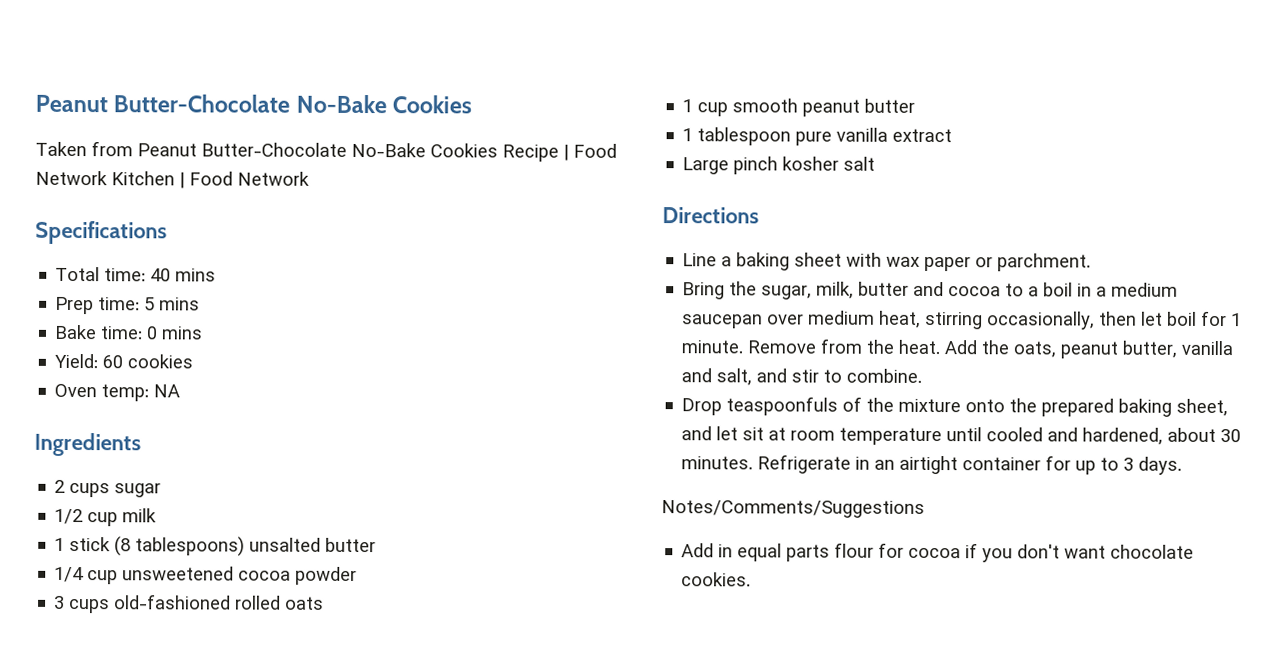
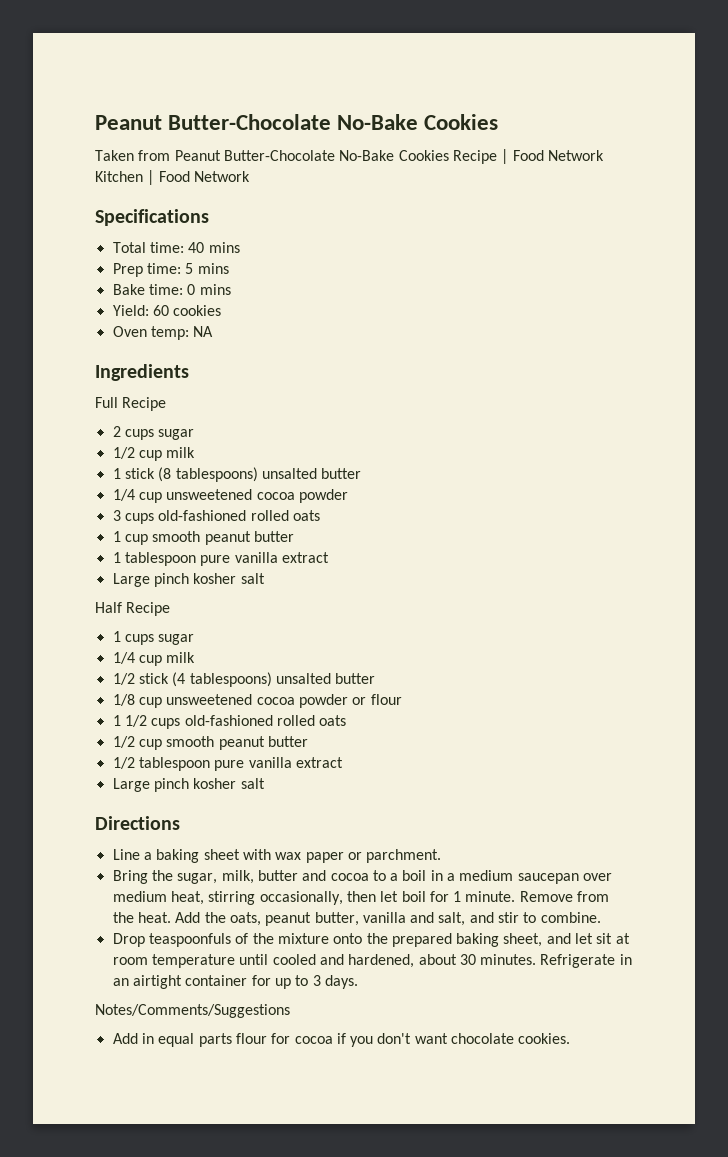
+ Full Recipe
+ Half Recipe
+ 1 cups sugar
+ 1/4 cup milk
+ 1/2 stick (4 tablespoons) unsalted butter
+ 1/8 cup unsweetened cocoa powder or flour
+ 1 1/2 cups old-fashioned rolled oats
+ 1/2 cup smooth peanut butter
+ 1/2 tablespoon pure vanilla extract
+ Large pinch kosher salt

